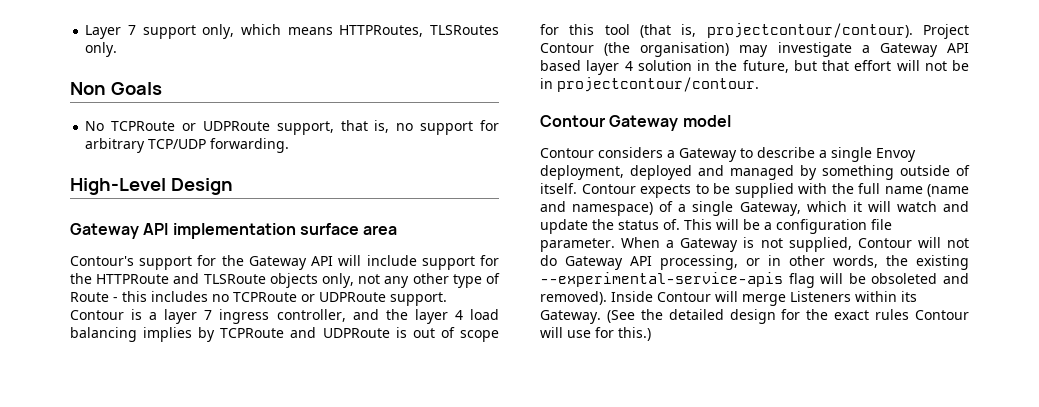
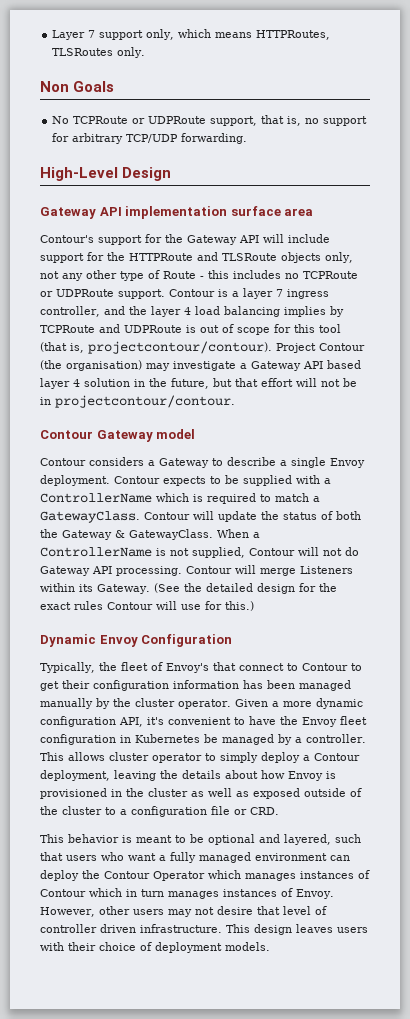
- Contour considers a Gateway to describe a single Envoy deployment, deployed and managed by something outside of itself.
+ Contour considers a Gateway to describe a single Envoy deployment.
- Contour expects to be supplied with the full name (name and namespace) of a single Gateway, which it will watch and update the status of. This will be a configuration file parameter.
+ Contour expects to be supplied with a ControllerName which is required to match a GatewayClass. Contour will update the status of both the Gateway & GatewayClass.
- When a Gateway is not supplied, Contour will not do Gateway API processing, or in other words, the existing --experimental-service-apis flag will be obsoleted and removed). Inside Contour will merge Listeners within its Gateway.
+ When a ControllerName is not supplied, Contour will not do Gateway API processing. Contour will merge Listeners within its Gateway.
+ Dynamic Envoy Configuration
+ Typically, the fleet of Envoy's that connect to Contour to get their configuration information has been managed manually by the cluster operator. Given a more dynamic configuration API, it's convenient to have the Envoy fleet configuration in Kubernetes be managed by a controller. This allows cluster operator to simply deploy a Contour deployment, leaving the details about how Envoy is provisioned in the cluster as well as exposed outside of the cluster to a configuration file or CRD.
+ This behavior is meant to be optional and layered, such that users who want a fully managed environment can deploy the Contour Operator which manages instances of Contour which in turn manages instances of Envoy. However, other users may not desire that level of controller driven infrastructure. This design leaves users with their choice of deployment models.

